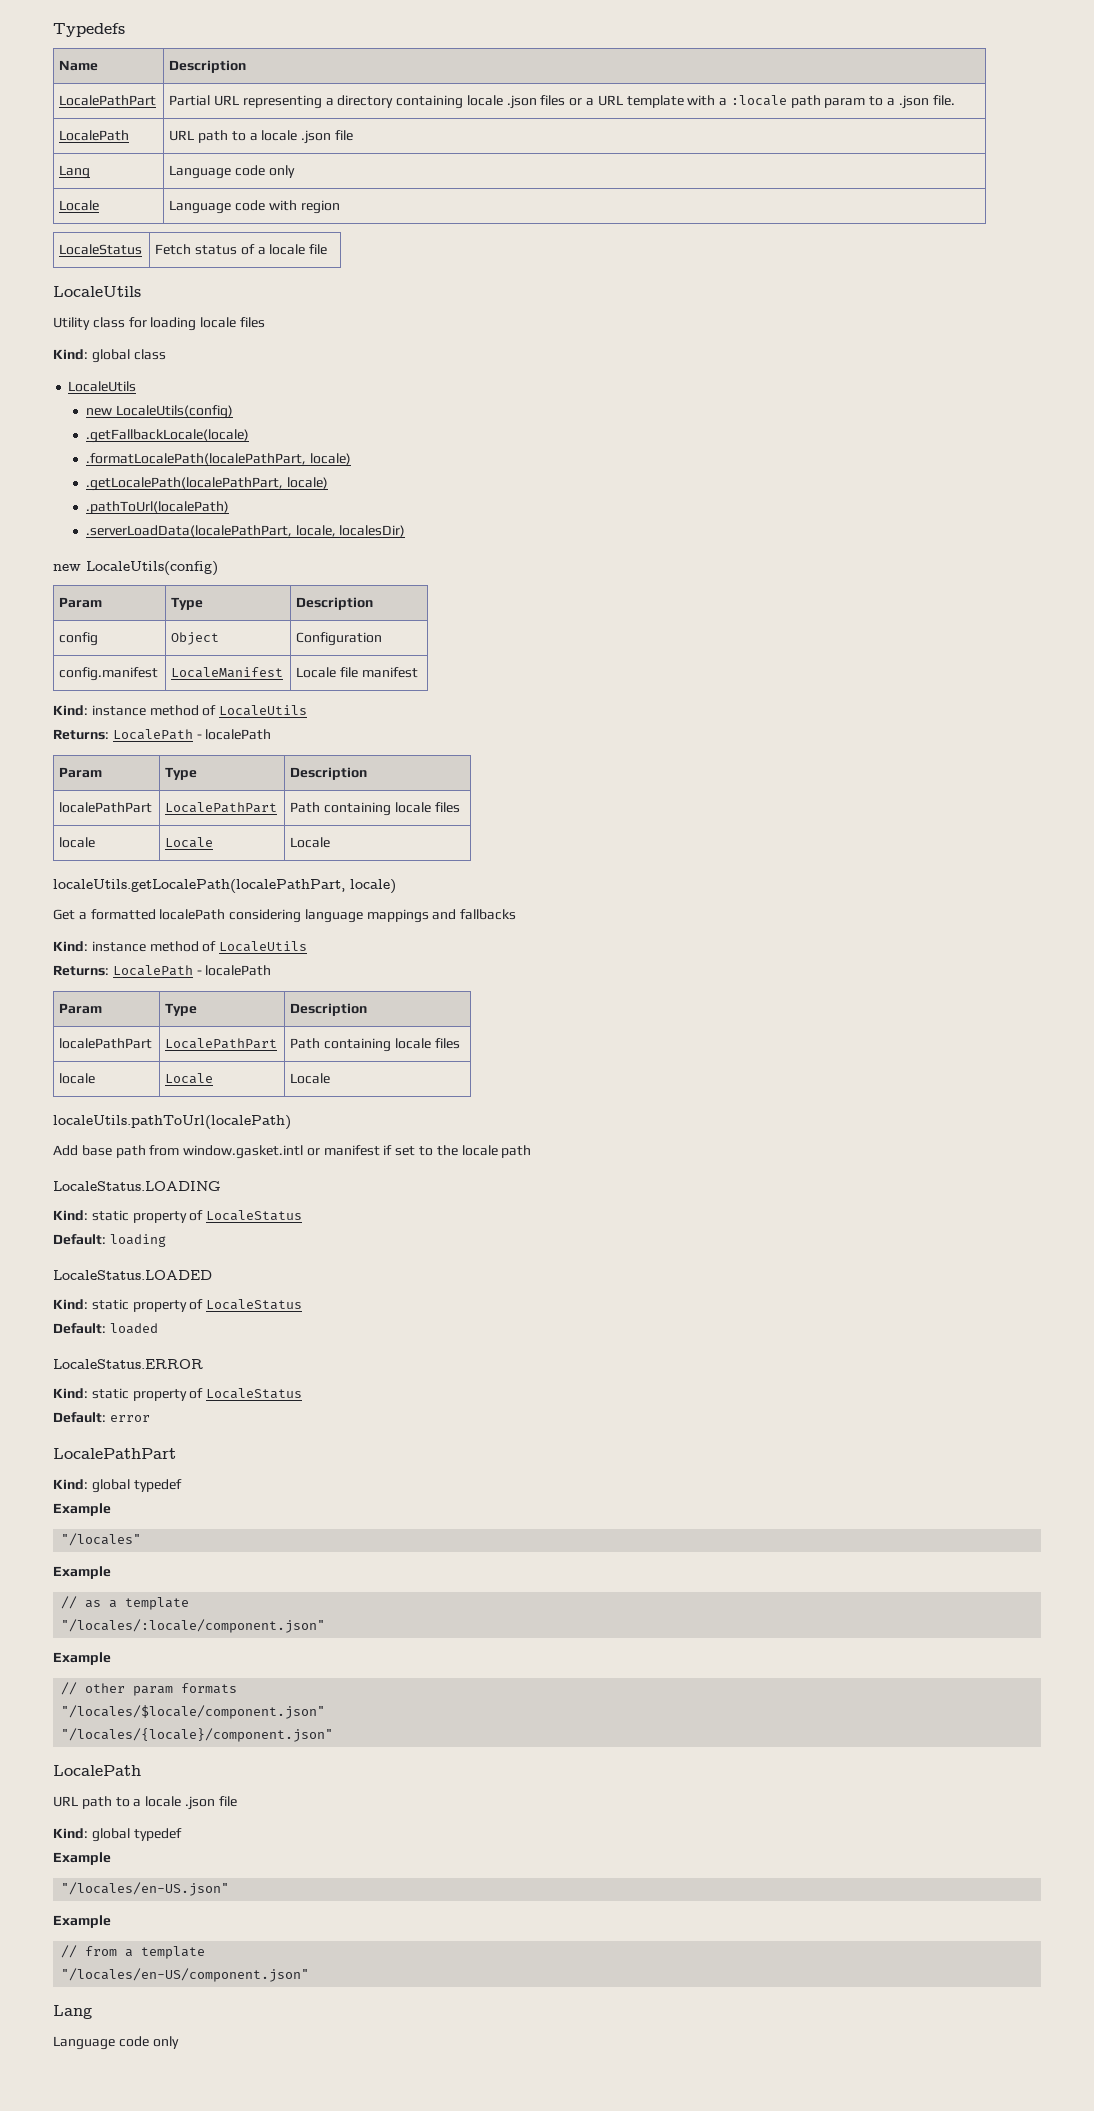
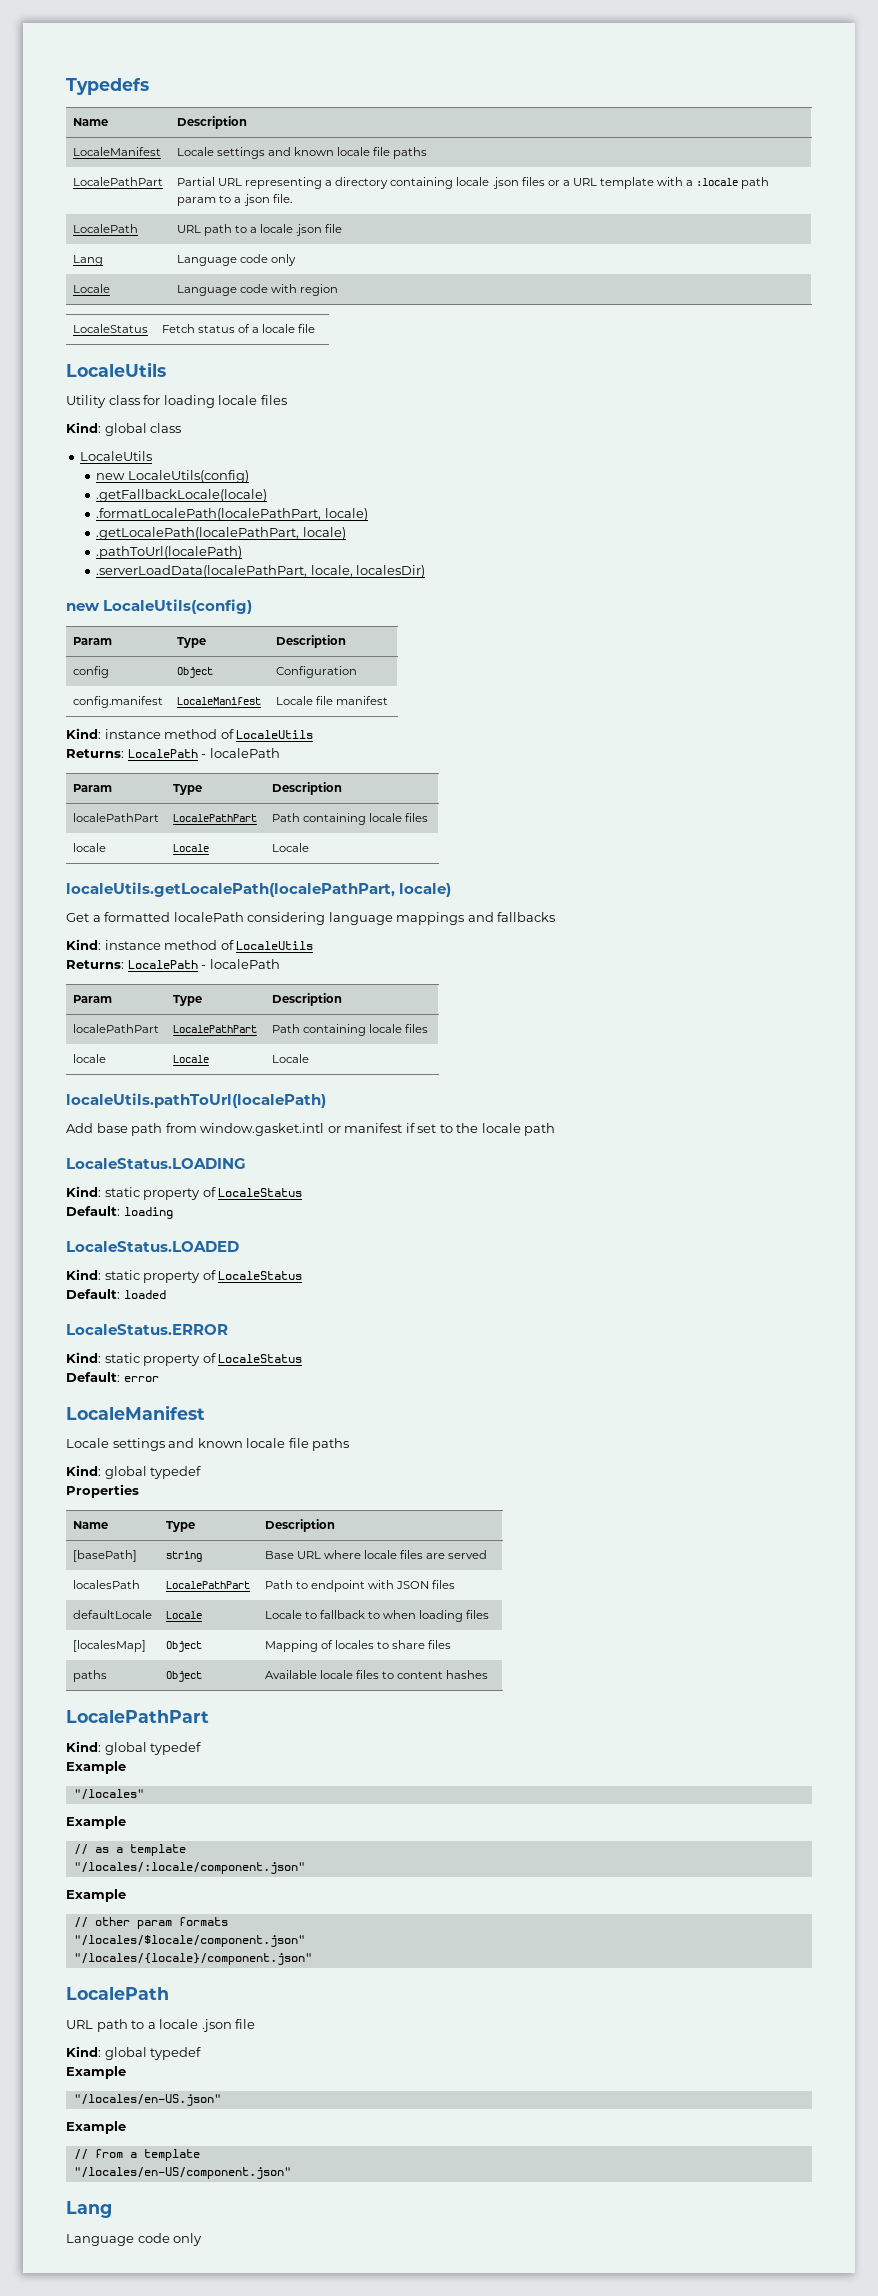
+ LocaleManifest | Locale settings and known locale file paths
  Default: error
+ LocaleManifest
+ Locale settings and known locale file paths
+ Kind: global typedef
+ Properties
+ Name | Type | Description
+ [basePath] | string | Base URL where locale files are served
+ localesPath | LocalePathPart | Path to endpoint with JSON files
+ defaultLocale | Locale | Locale to fallback to when loading files
+ [localesMap] | Object | Mapping of locales to share files
+ paths | Object | Available locale files to content hashes

